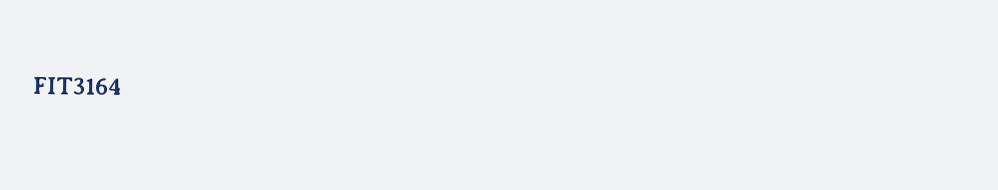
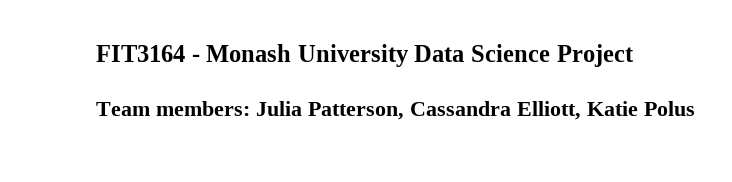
- FIT3164
+ FIT3164 - Monash University Data Science Project
+ Team members: Julia Patterson, Cassandra Elliott, Katie Polus

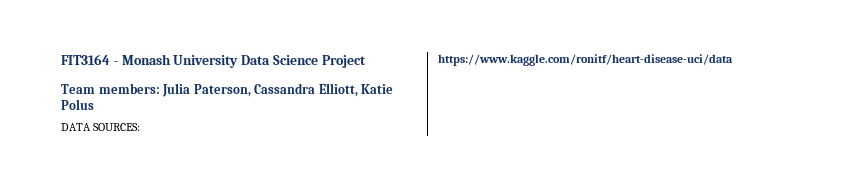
- Team members: Julia Patterson, Cassandra Elliott, Katie Polus
+ Team members: Julia Paterson, Cassandra Elliott, Katie Polus
+ DATA SOURCES:
+ https://www.kaggle.com/ronitf/heart-disease-uci/data

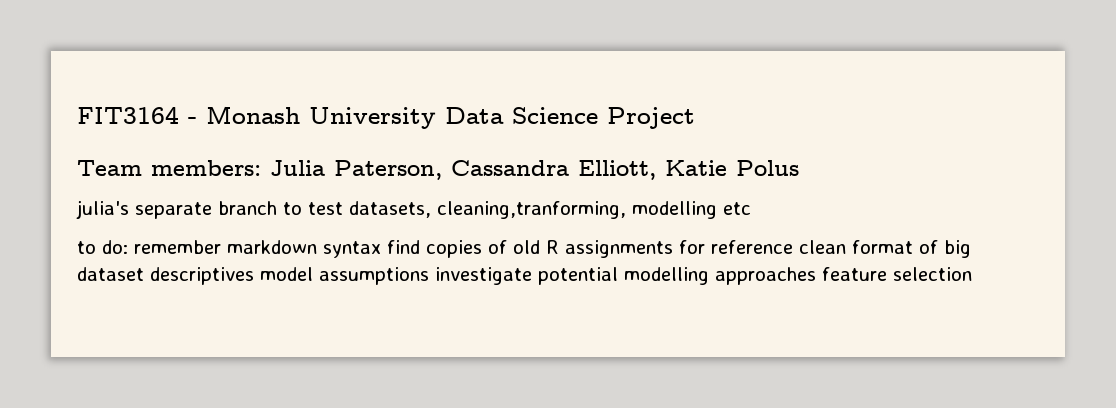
- DATA SOURCES:
- https://www.kaggle.com/ronitf/heart-disease-uci/data
+ julia's separate branch to test datasets, cleaning,tranforming, modelling etc
+ to do: remember markdown syntax find copies of old R assignments for reference clean format of big dataset descriptives model assumptions investigate potential modelling approaches feature selection

